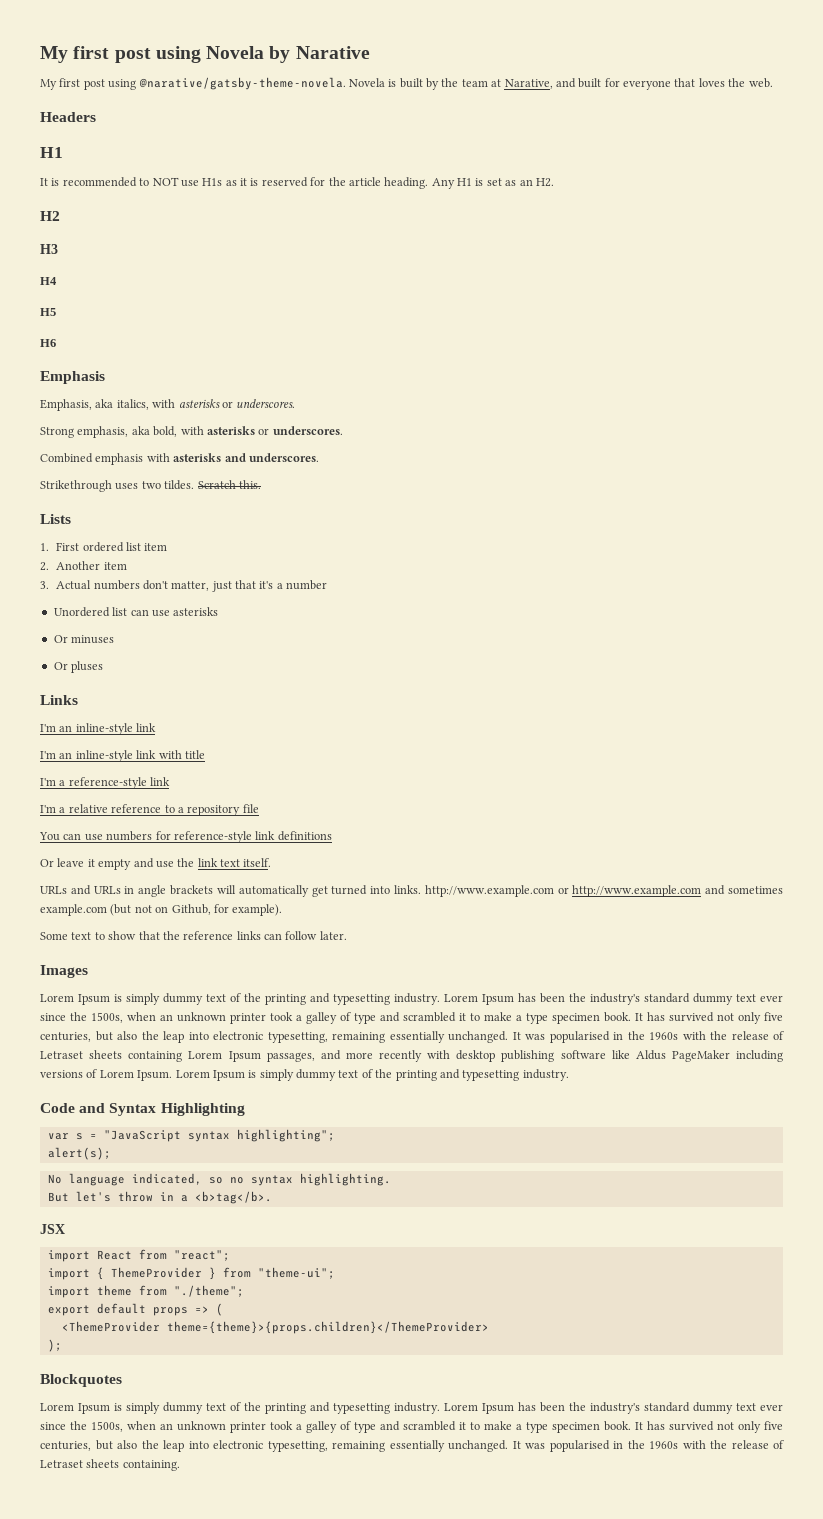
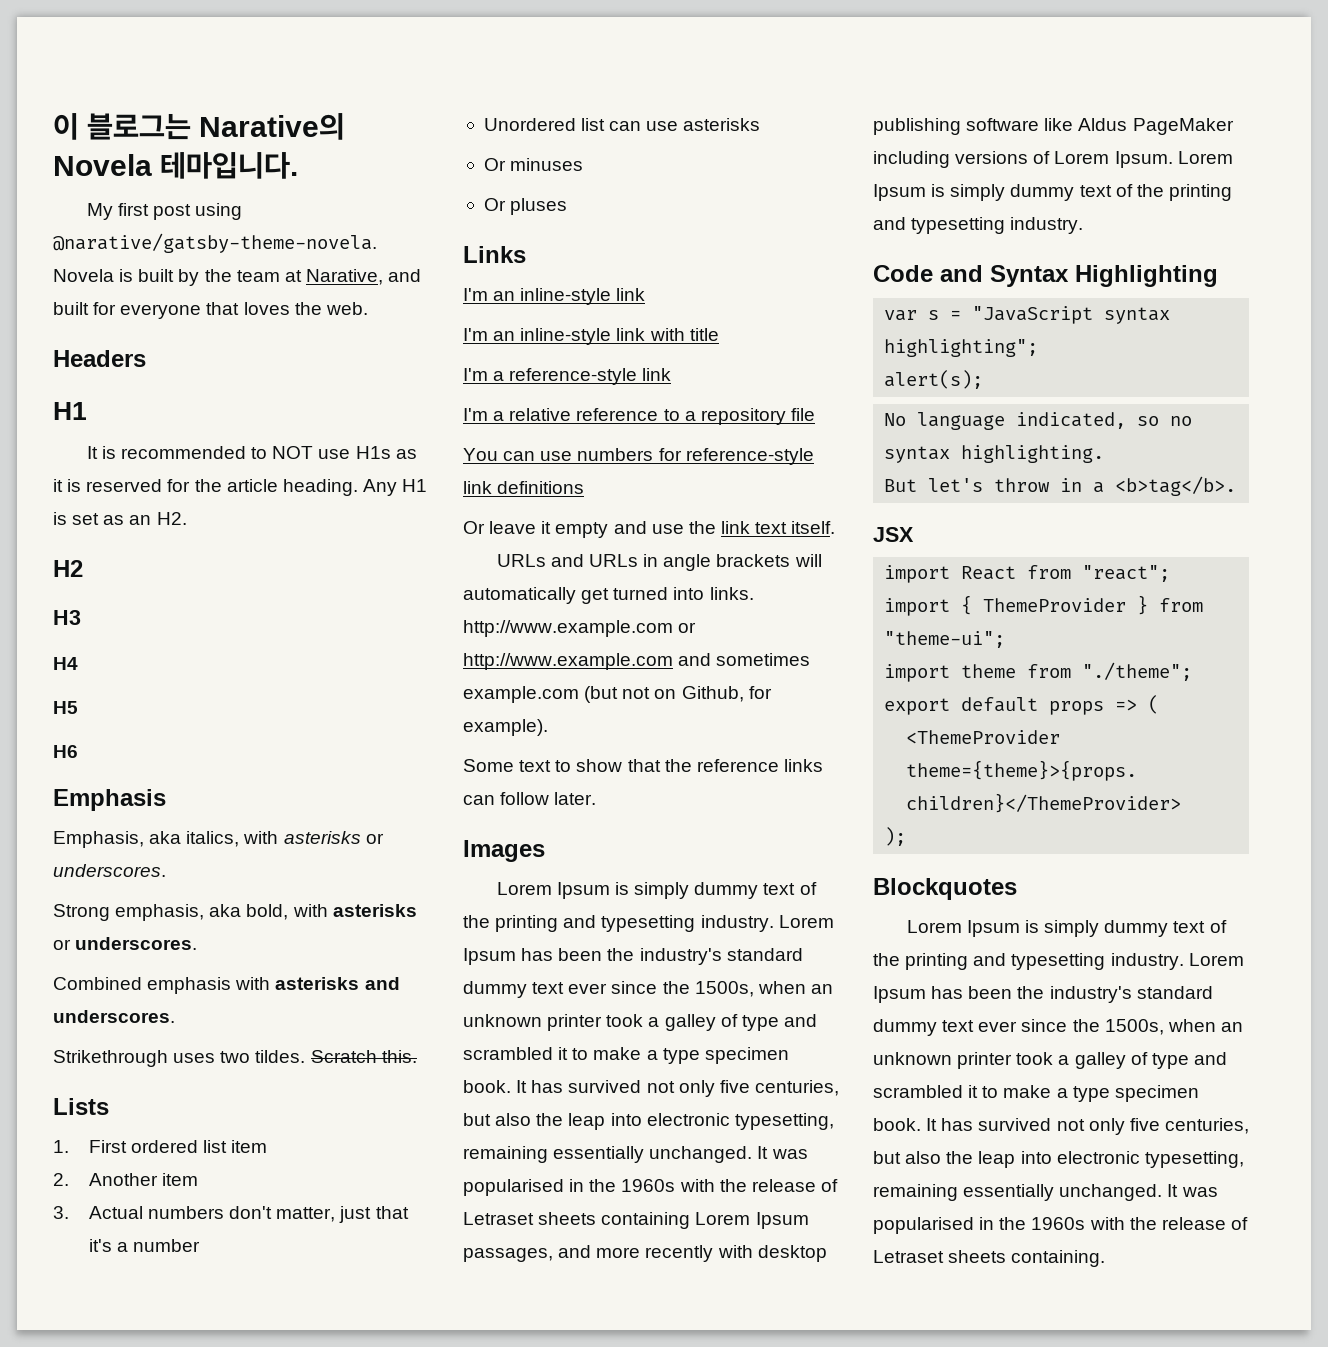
- My first post using Novela by Narative
+ 이 블로그는 Narative의 Novela 테마입니다.

